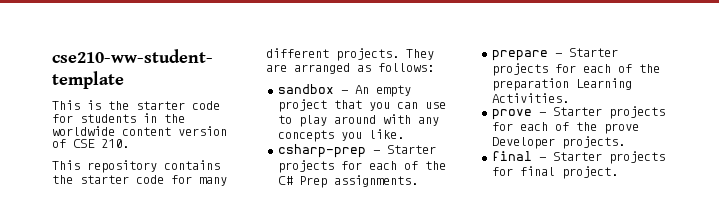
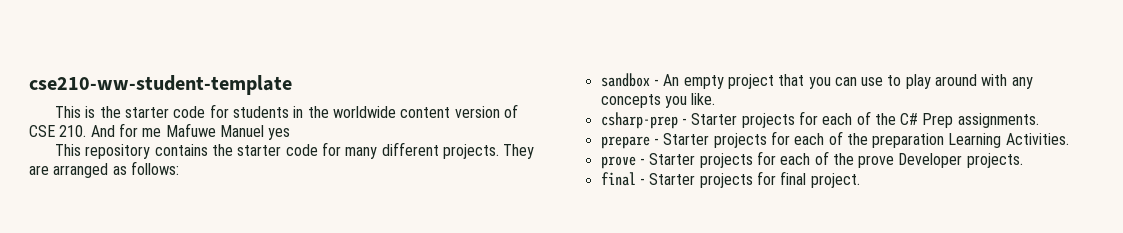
- This is the starter code for students in the worldwide content version of CSE 210.
+ This is the starter code for students in the worldwide content version of CSE 210. And for me Mafuwe Manuel yes

